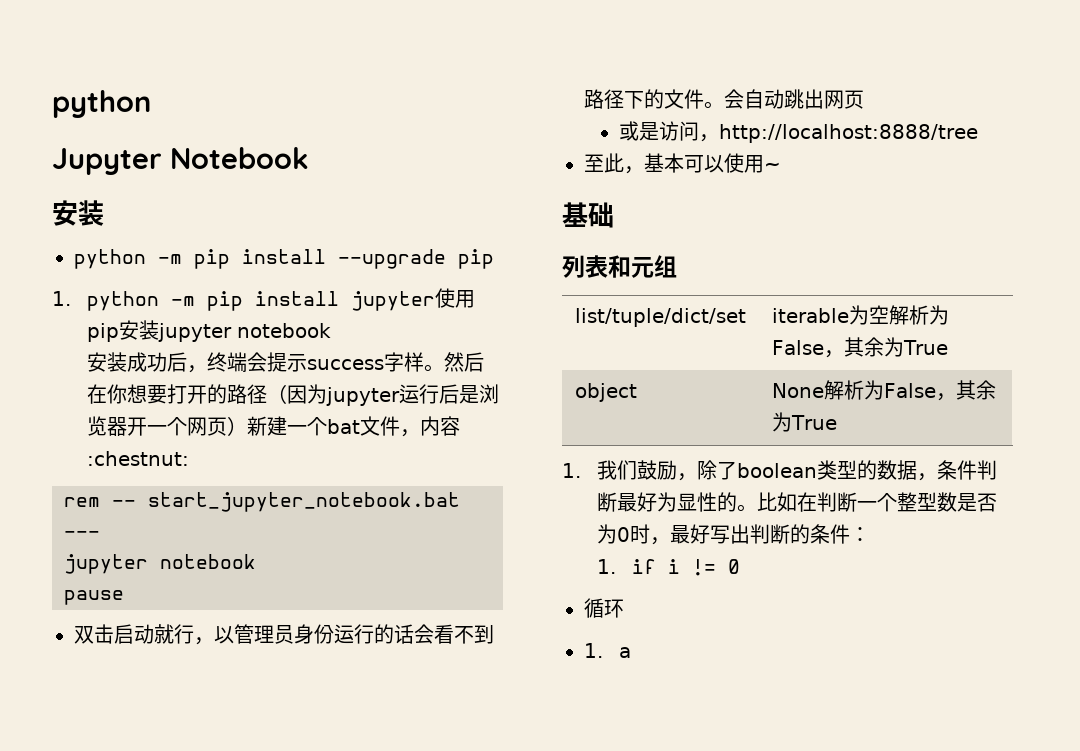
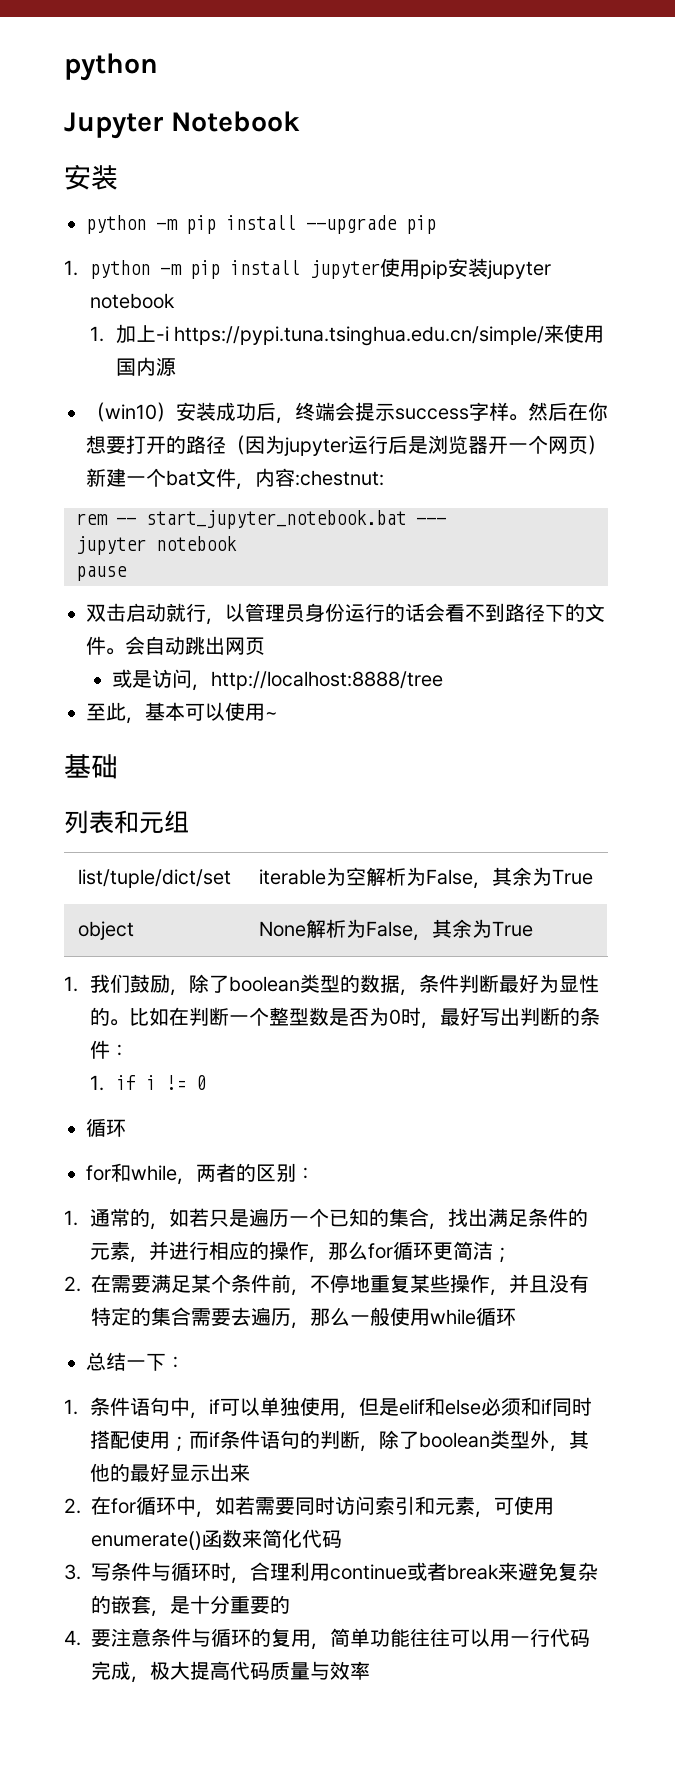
- 安装成功后，终端会提示success字样。
+ 1.加上-i https://pypi.tuna.tsinghua.edu.cn/simple/来使用国内源
+ （win10）安装成功后，终端会提示success字样。
- 1. a
+ for和while，两者的区别：
+ 1.通常的，如若只是遍历一个已知的集合，找出满足条件的元素，并进行相应的操作，那么for循环更简洁；
+ 2.在需要满足某个条件前，不停地重复某些操作，并且没有特定的集合需要去遍历，那么一般使用while循环
+ 总结一下：
+ 1.条件语句中，if可以单独使用，但是elif和else必须和if同时搭配使用；而if条件语句的判断，除了boolean类型外，其他的最好显示出来
+ 2.在for循环中，如若需要同时访问索引和元素，可使用enumerate()函数来简化代码
+ 3.写条件与循环时，合理利用continue或者break来避免复杂的嵌套，是十分重要的
+ 4.要注意条件与循环的复用，简单功能往往可以用一行代码完成，极大提高代码质量与效率

